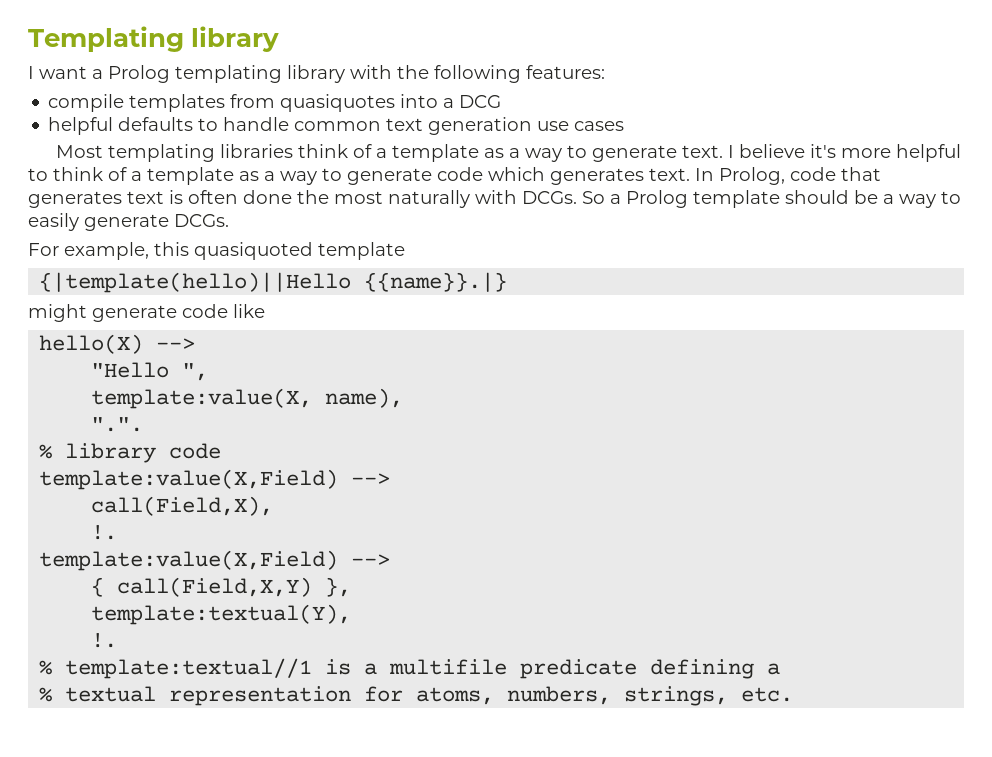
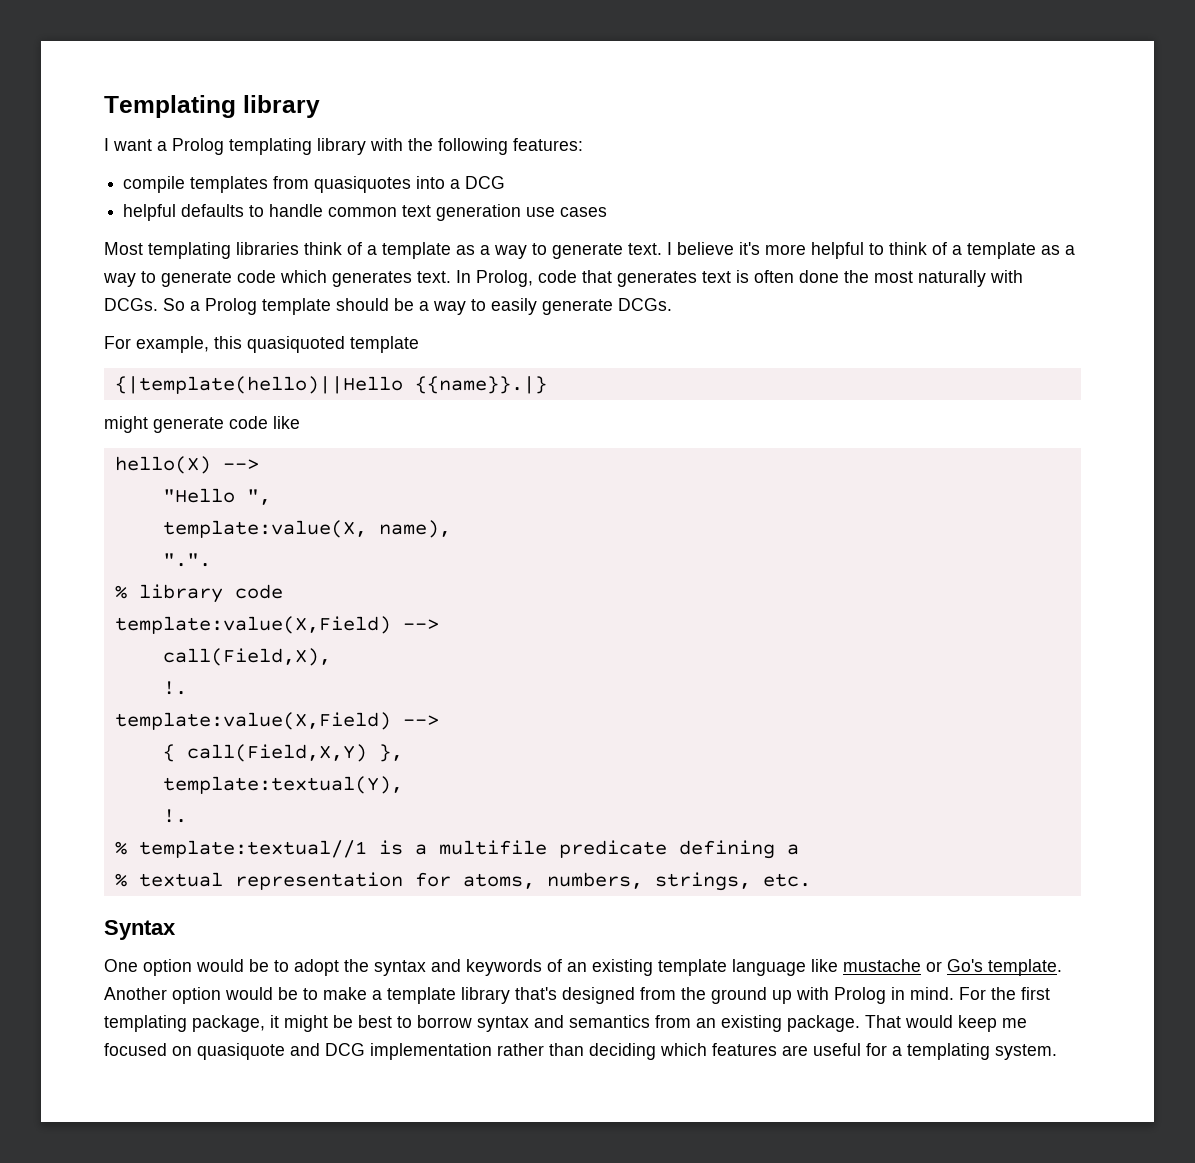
+ Syntax
+ One option would be to adopt the syntax and keywords of an existing template language like mustache or Go's template. Another option would be to make a template library that's designed from the ground up with Prolog in mind. For the first templating package, it might be best to borrow syntax and semantics from an existing package. That would keep me focused on quasiquote and DCG implementation rather than deciding which features are useful for a templating system.

